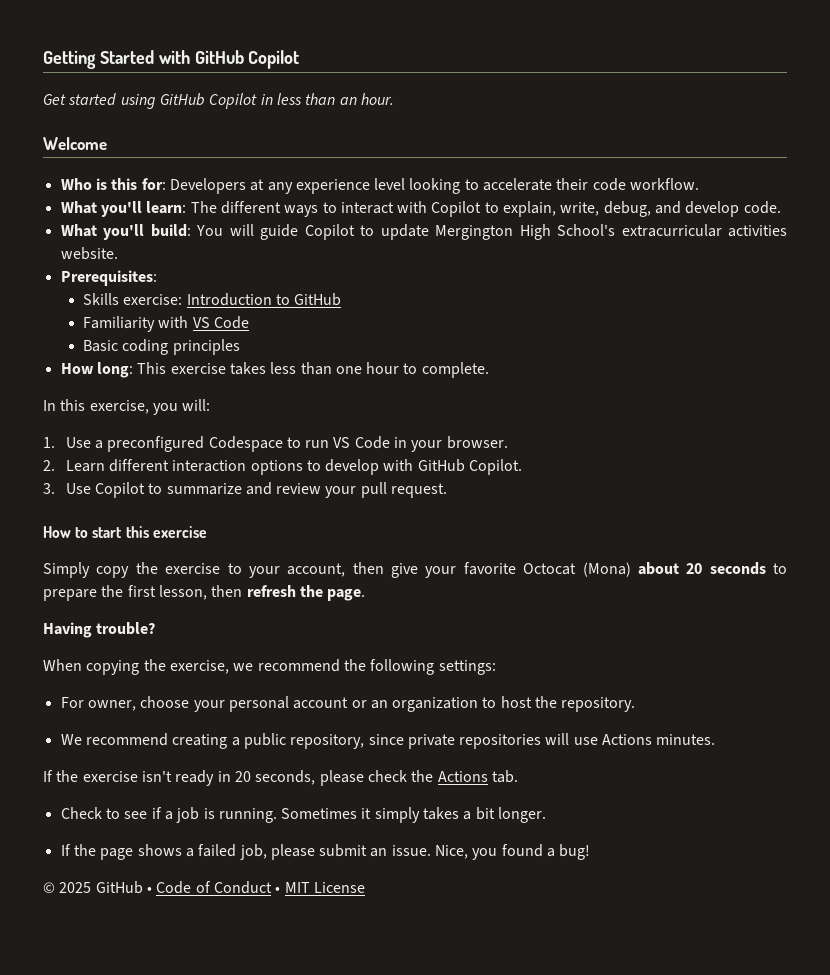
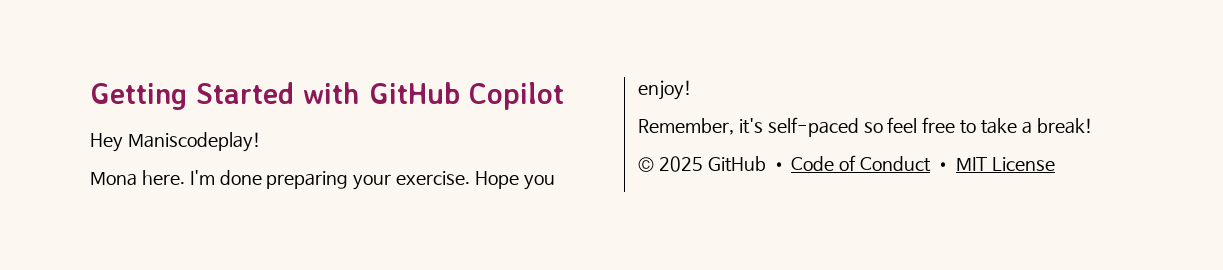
- Get started using GitHub Copilot in less than an hour.
- Welcome
- Who is this for: Developers at any experience level looking to accelerate their code workflow.
- What you'll learn: The different ways to interact with Copilot to explain, write, debug, and develop code.
- What you'll build: You will guide Copilot to update Mergington High School's extracurricular activities website.
- Prerequisites:
- Skills exercise: Introduction to GitHub
- Familiarity with VS Code
- Basic coding principles
- How long: This exercise takes less than one hour to complete.
- In this exercise, you will:
- 1. Use a preconfigured Codespace to run VS Code in your browser.
- 2. Learn different interaction options to develop with GitHub Copilot.
- 3. Use Copilot to summarize and review your pull request.
- How to start this exercise
- Simply copy the exercise to your account, then give your favorite Octocat (Mona) about 20 seconds to prepare the first lesson, then refresh the page.
- Having trouble?
- When copying the exercise, we recommend the following settings:
- For owner, choose your personal account or an organization to host the repository.
- We recommend creating a public repository, since private repositories will use Actions minutes.
- If the exercise isn't ready in 20 seconds, please check the Actions tab.
- Check to see if a job is running. Sometimes it simply takes a bit longer.
- If the page shows a failed job, please submit an issue. Nice, you found a bug!
+ Hey Maniscodeplay!
+ Mona here. I'm done preparing your exercise. Hope you enjoy!
+ Remember, it's self-paced so feel free to take a break!

